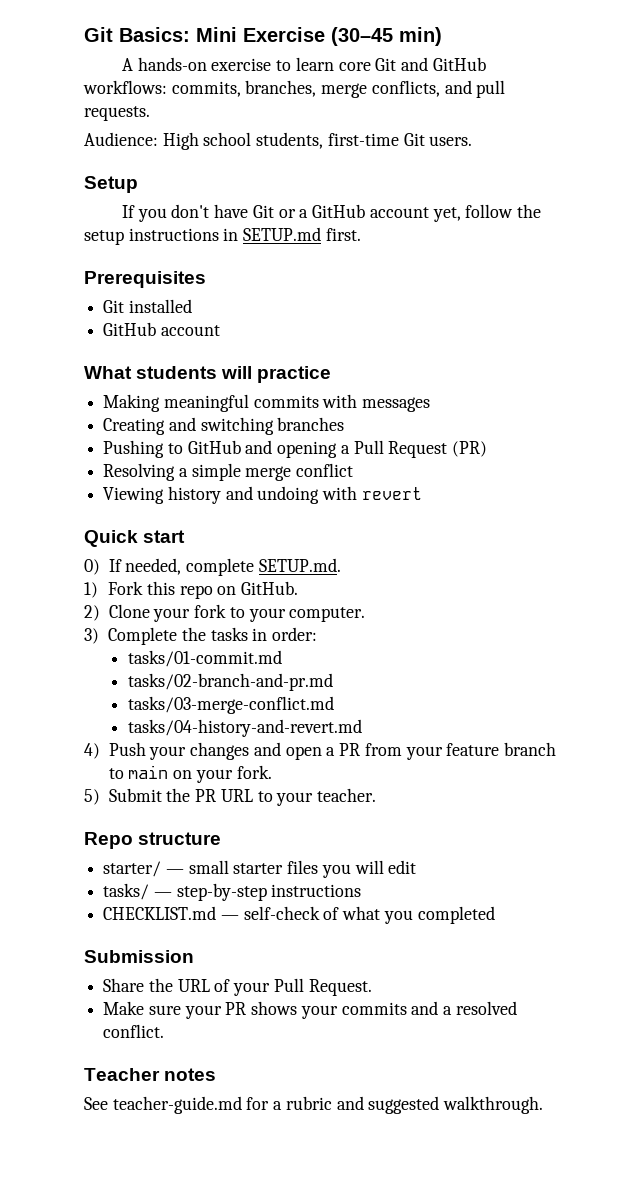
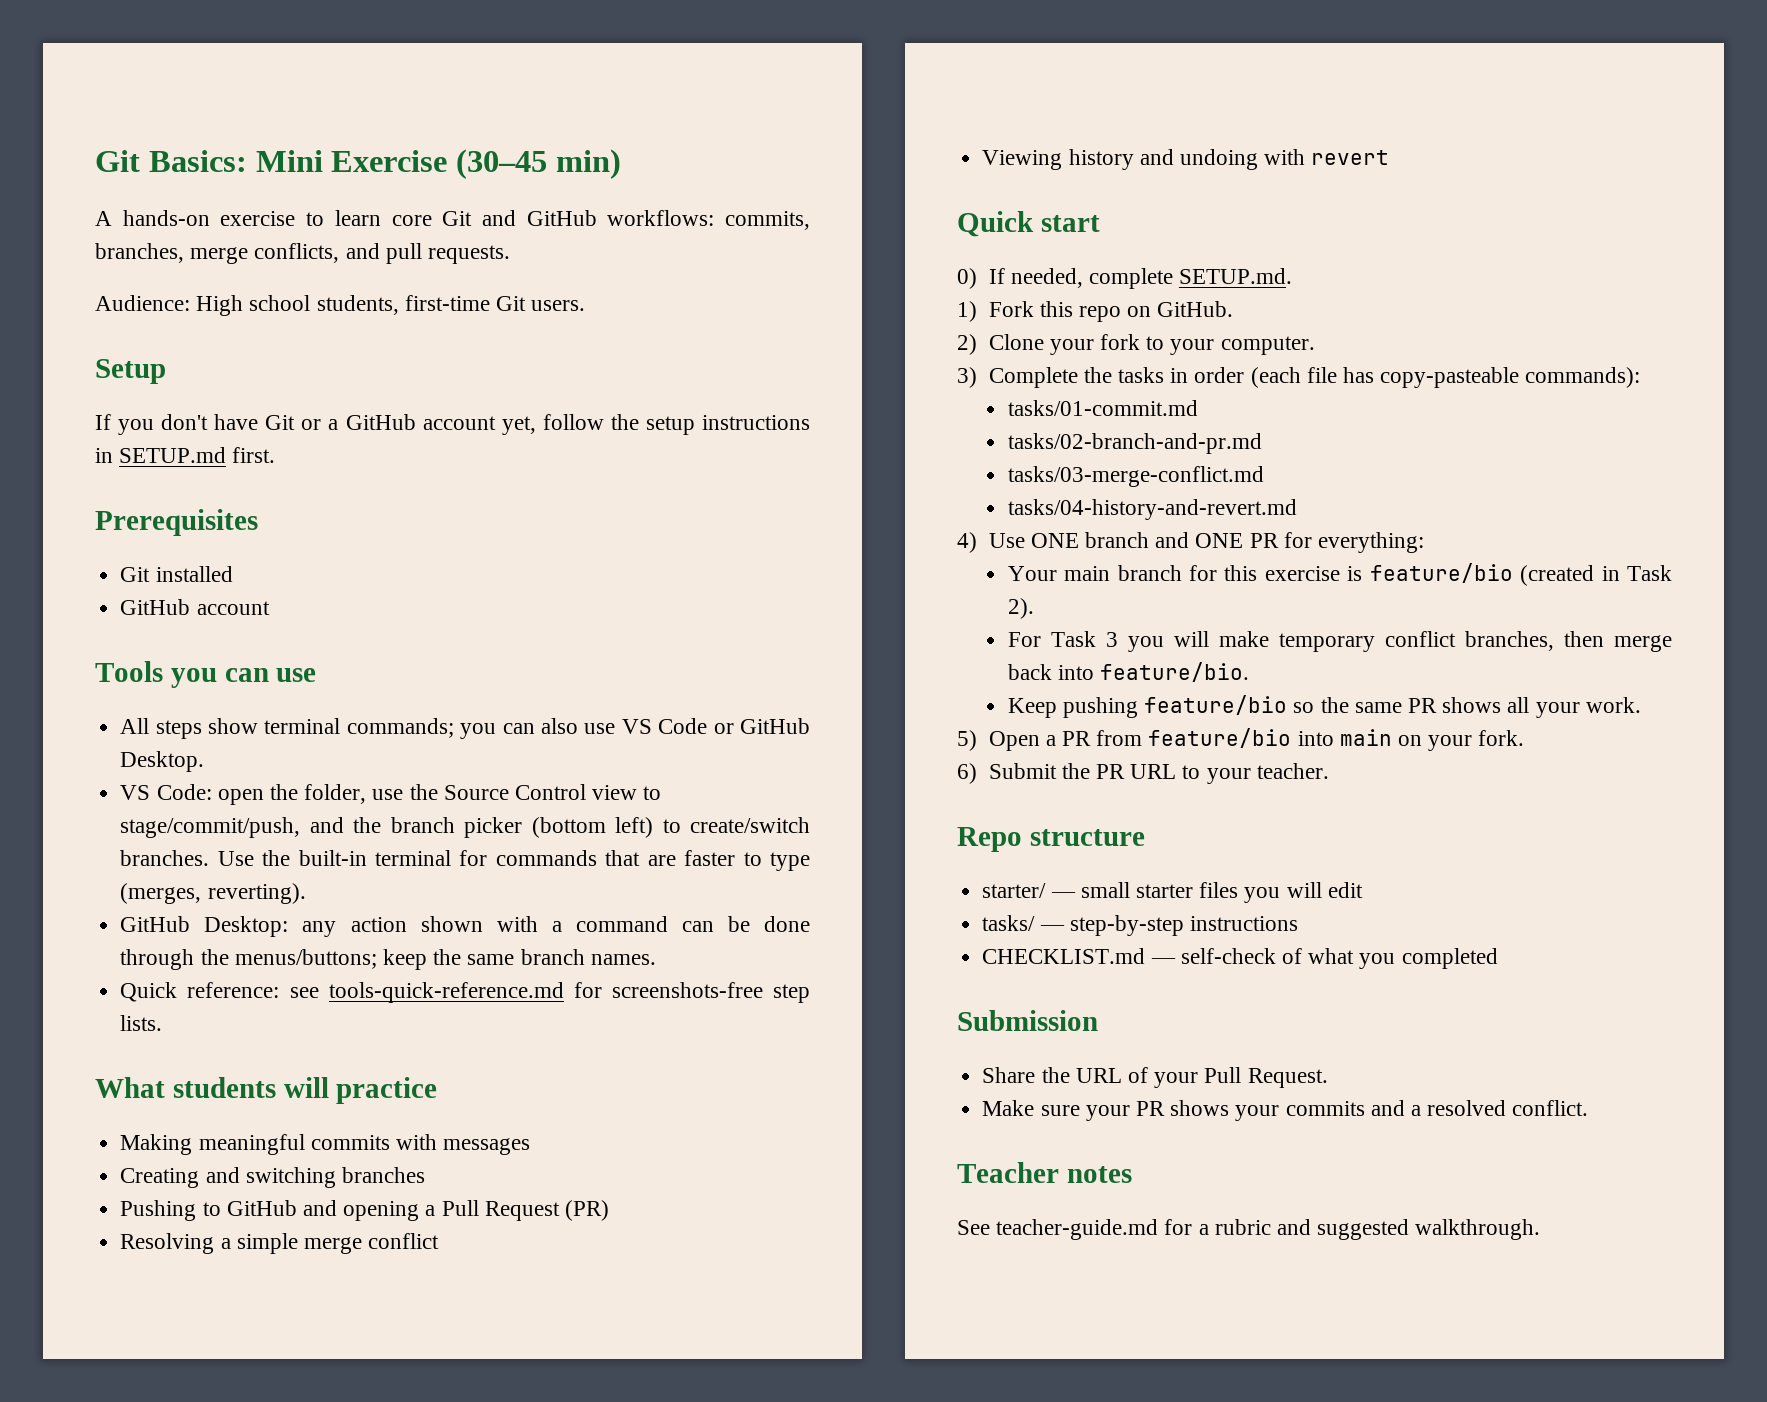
+ Tools you can use
+ All steps show terminal commands; you can also use VS Code or GitHub Desktop.
+ VS Code: open the folder, use the Source Control view to stage/commit/push, and the branch picker (bottom left) to create/switch branches. Use the built-in terminal for commands that are faster to type (merges, reverting).
+ GitHub Desktop: any action shown with a command can be done through the menus/buttons; keep the same branch names.
+ Quick reference: see tools-quick-reference.md for screenshots-free step lists.
- 3) Complete the tasks in order:
+ 3) Complete the tasks in order (each file has copy-pasteable commands):
- 4) Push your changes and open a PR from your feature branch to main on your fork.
+ 4) Use ONE branch and ONE PR for everything:
+ Your main branch for this exercise is feature/bio (created in Task 2).
+ For Task 3 you will make temporary conflict branches, then merge back into feature/bio.
+ Keep pushing feature/bio so the same PR shows all your work.
+ 5) Open a PR from feature/bio into main on your fork.
- 5) Submit the PR URL to your teacher.
+ 6) Submit the PR URL to your teacher.

